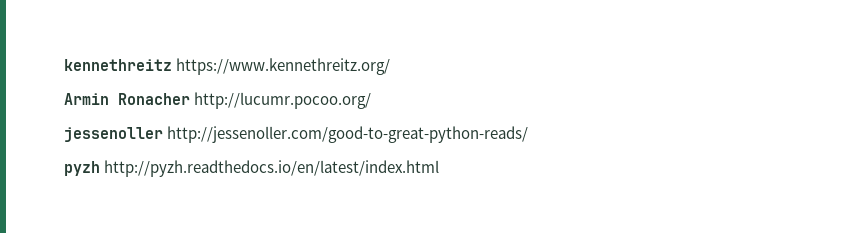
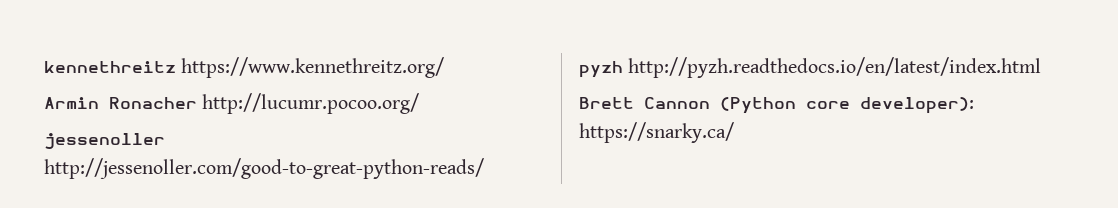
+ Brett Cannon (Python core developer): https://snarky.ca/

